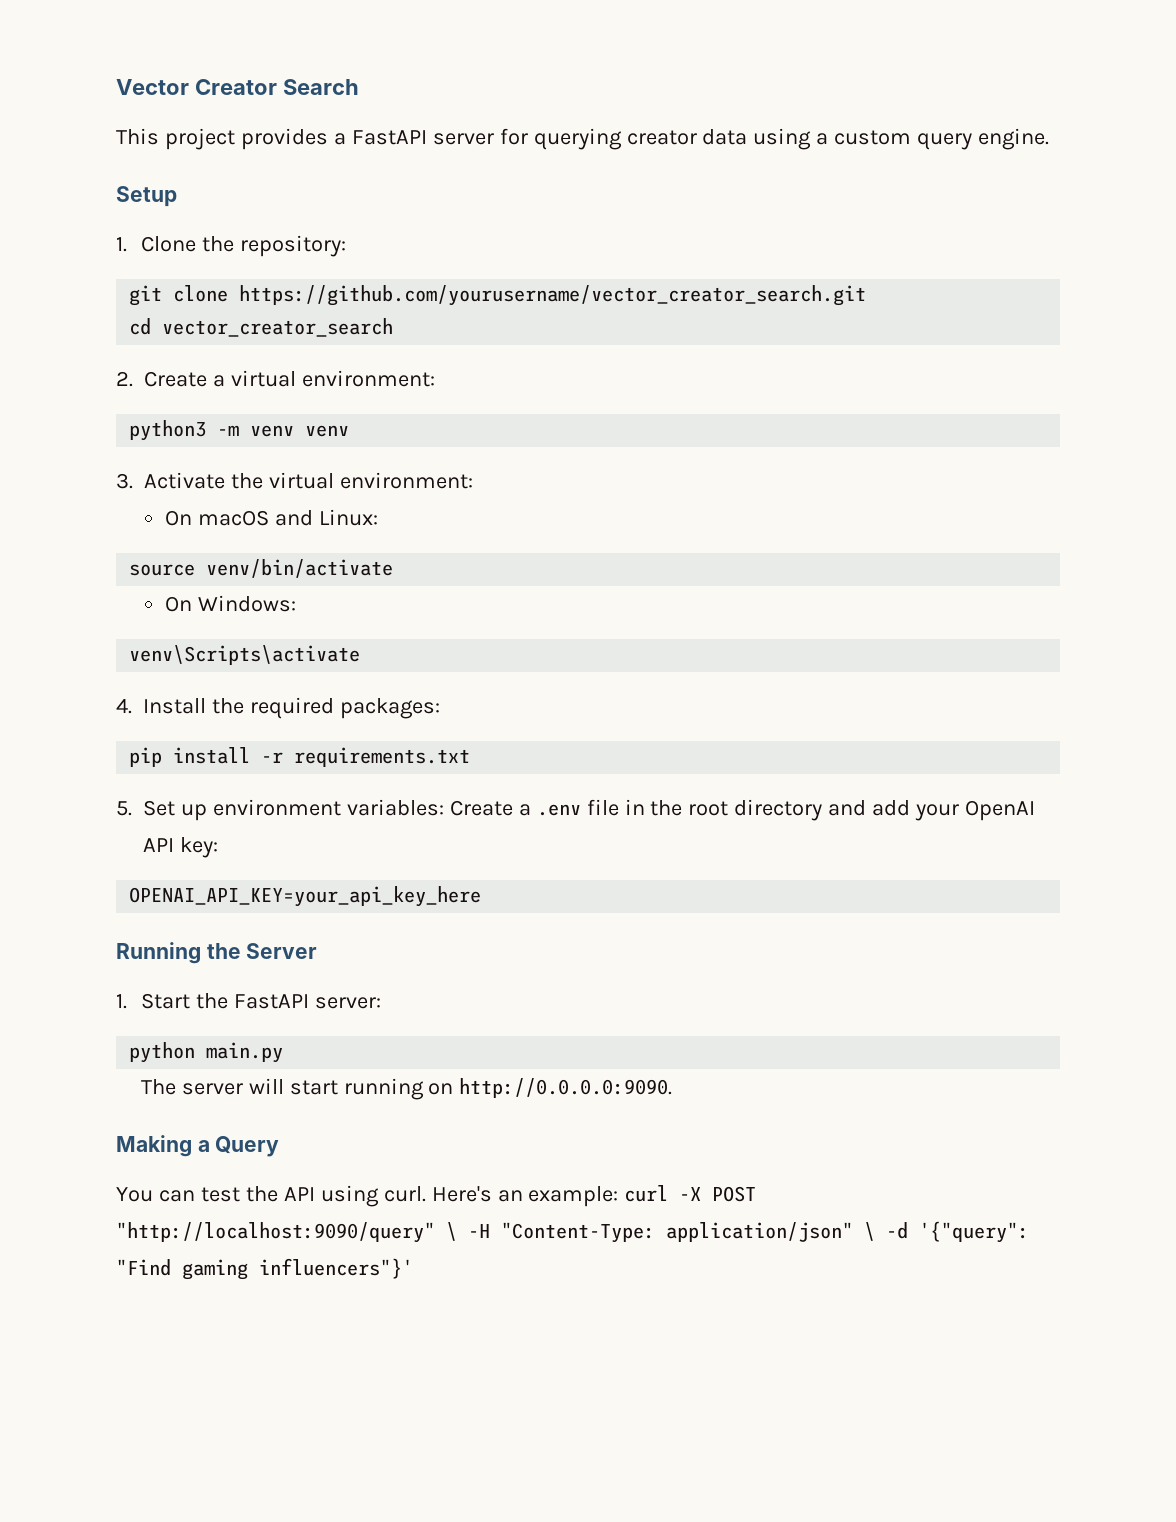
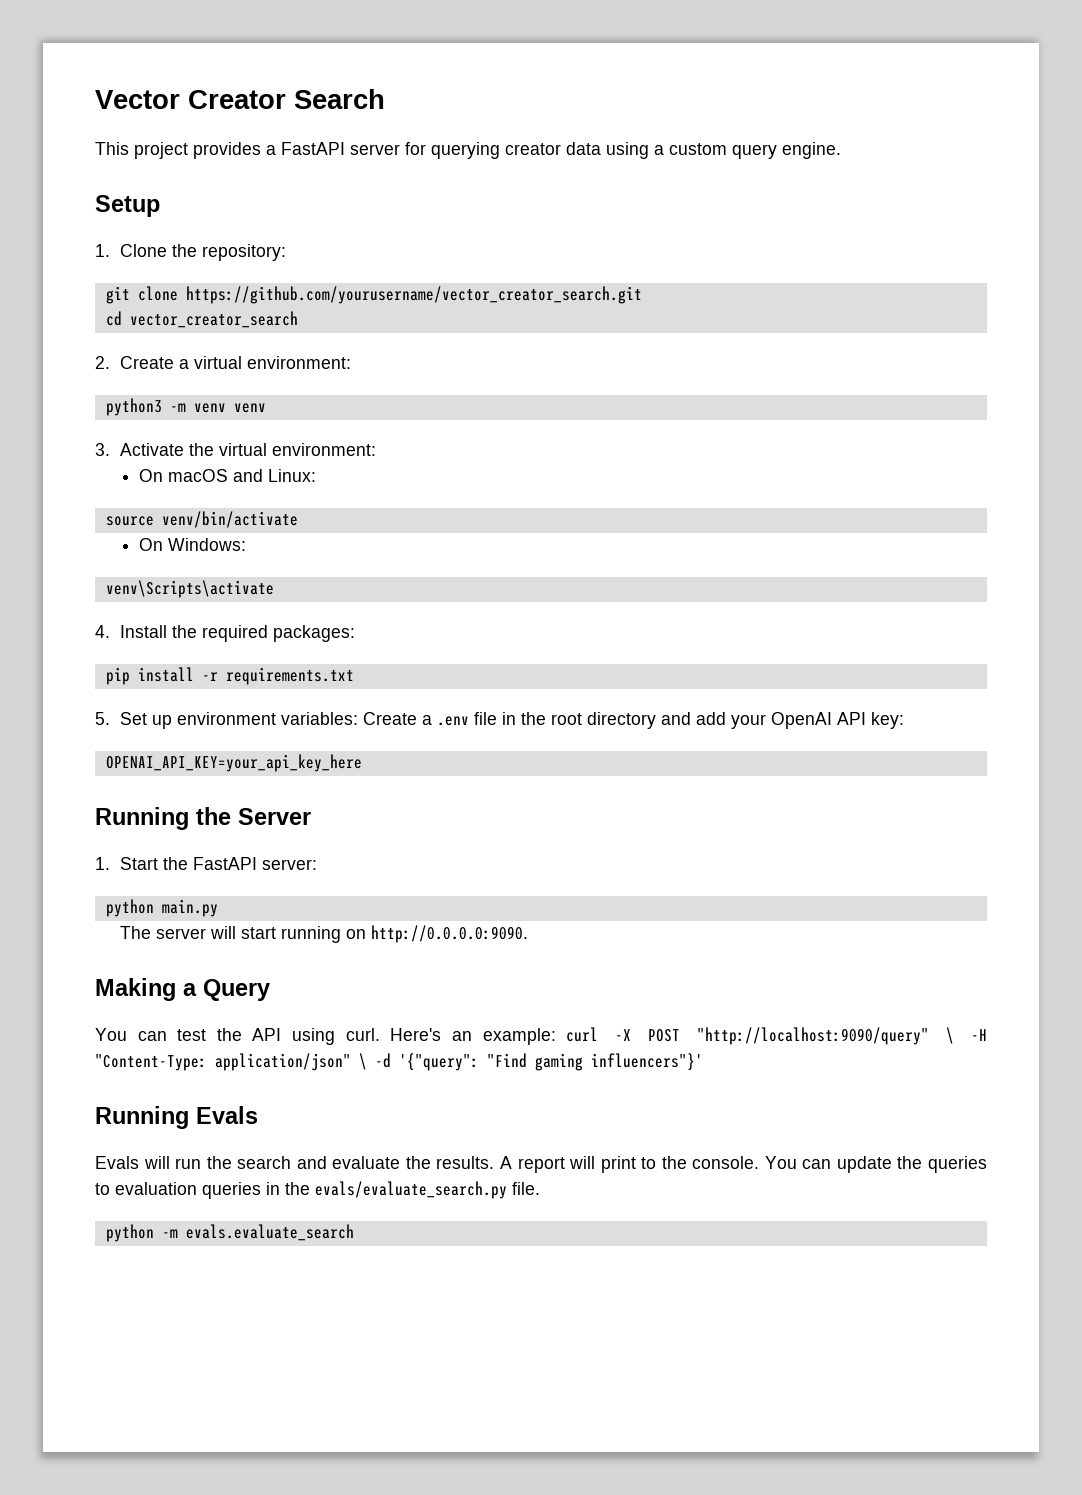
+ Running Evals
+ Evals will run the search and evaluate the results. A report will print to the console. You can update the queries to evaluation queries in the evals/evaluate_search.py file.
+ python -m evals.evaluate_search

